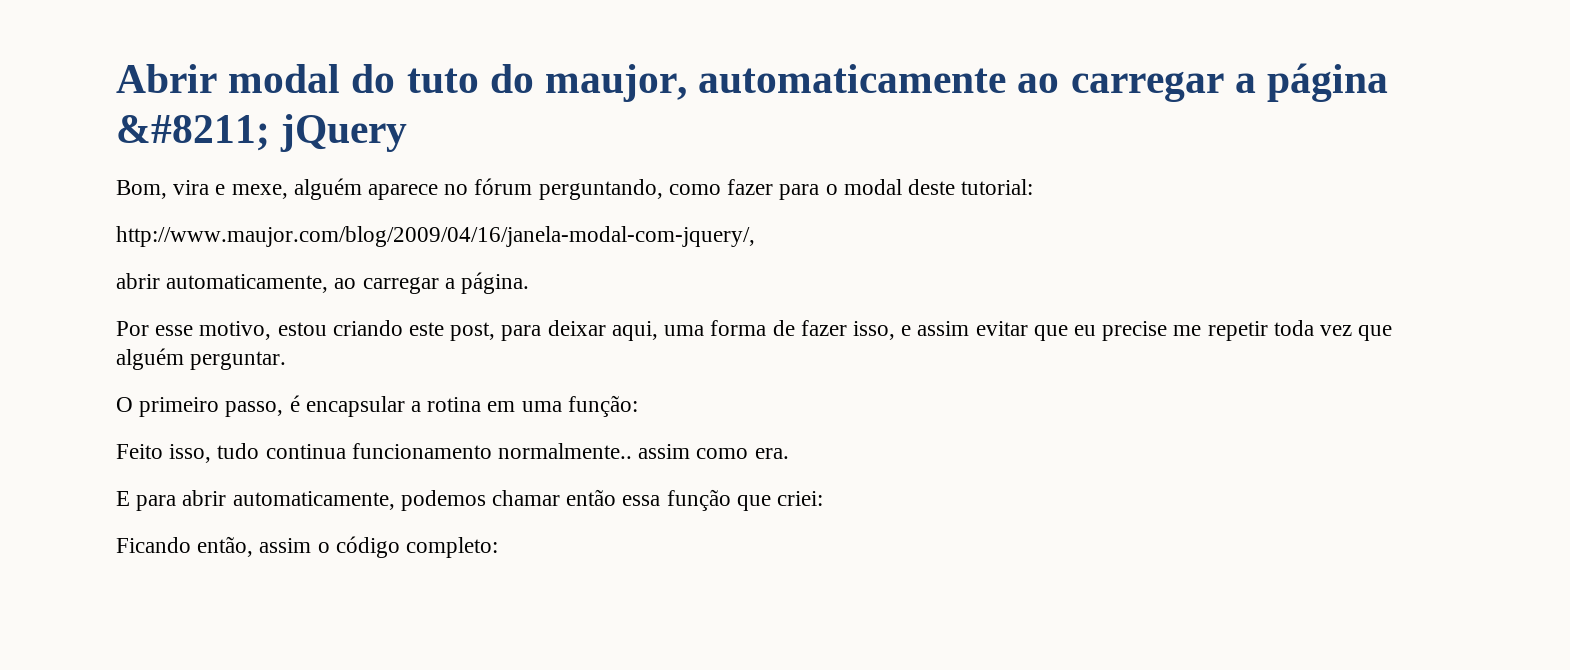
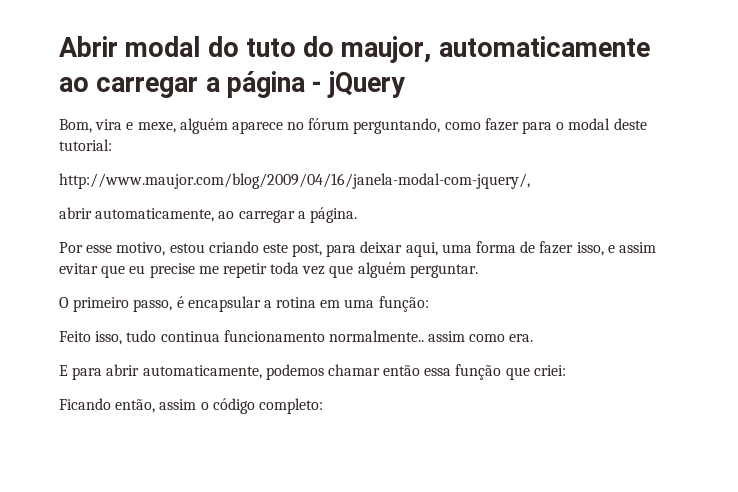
- Abrir modal do tuto do maujor, automaticamente ao carregar a página &#8211; jQuery
+ Abrir modal do tuto do maujor, automaticamente ao carregar a página - jQuery

